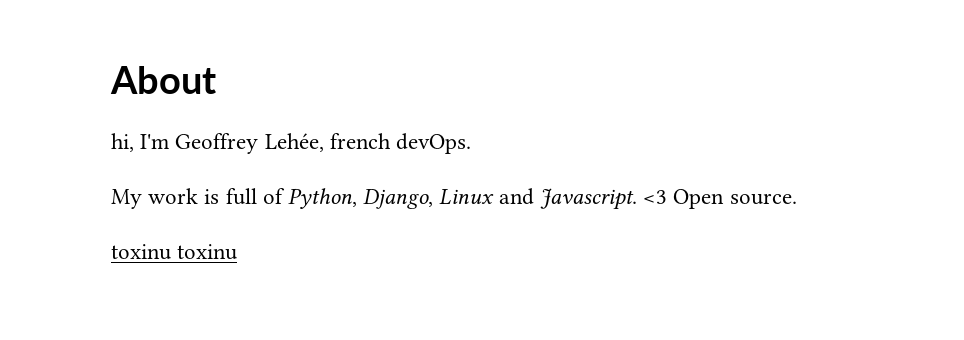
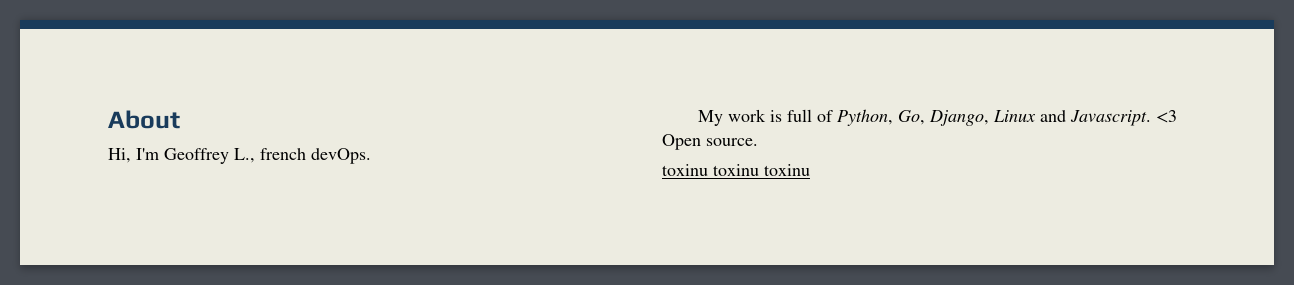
- hi, I'm Geoffrey Lehée, french devOps.
+ Hi, I'm Geoffrey L., french devOps.
- My work is full of Python, Django, Linux and Javascript.
+ My work is full of Python, Go, Django, Linux and Javascript.
- toxinu toxinu
+ toxinu toxinu toxinu

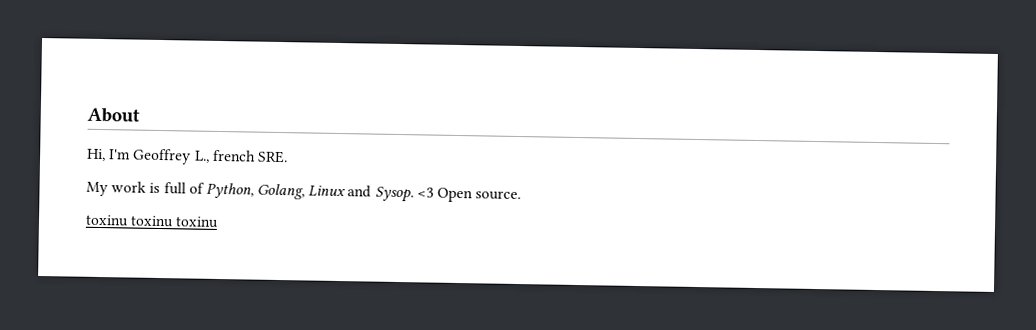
- Hi, I'm Geoffrey L., french devOps.
+ Hi, I'm Geoffrey L., french SRE.
- My work is full of Python, Go, Django, Linux and Javascript.
+ My work is full of Python, Golang, Linux and Sysop.

